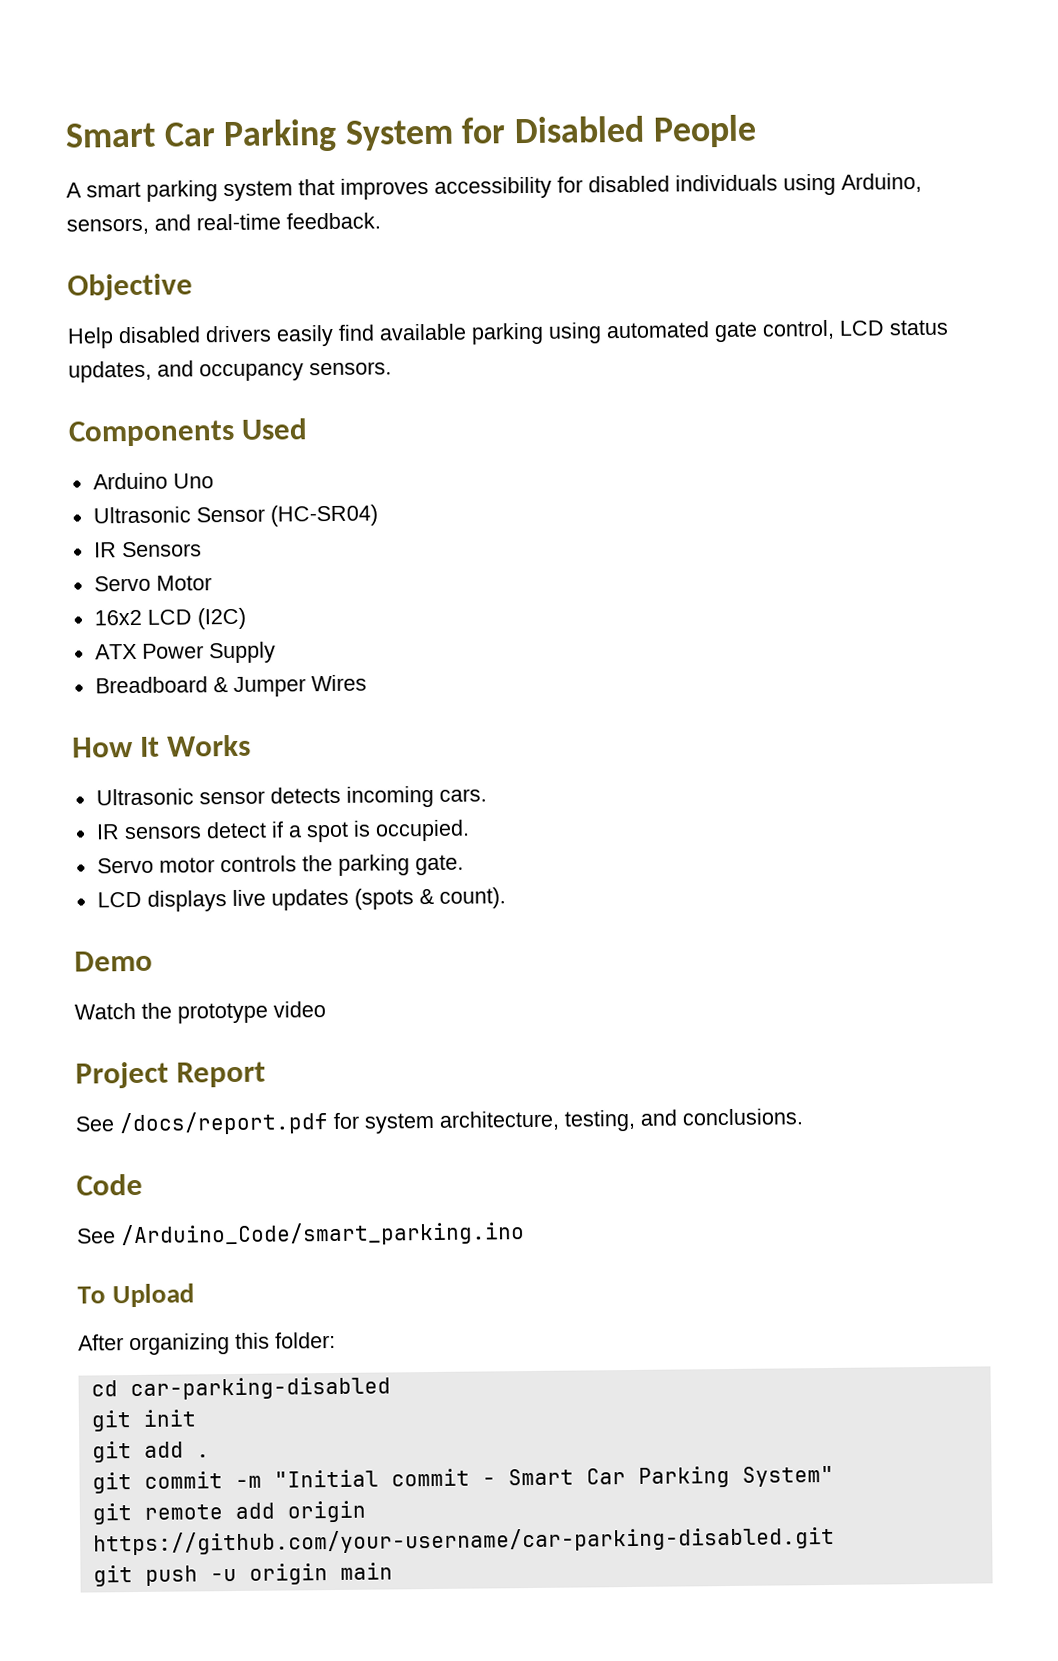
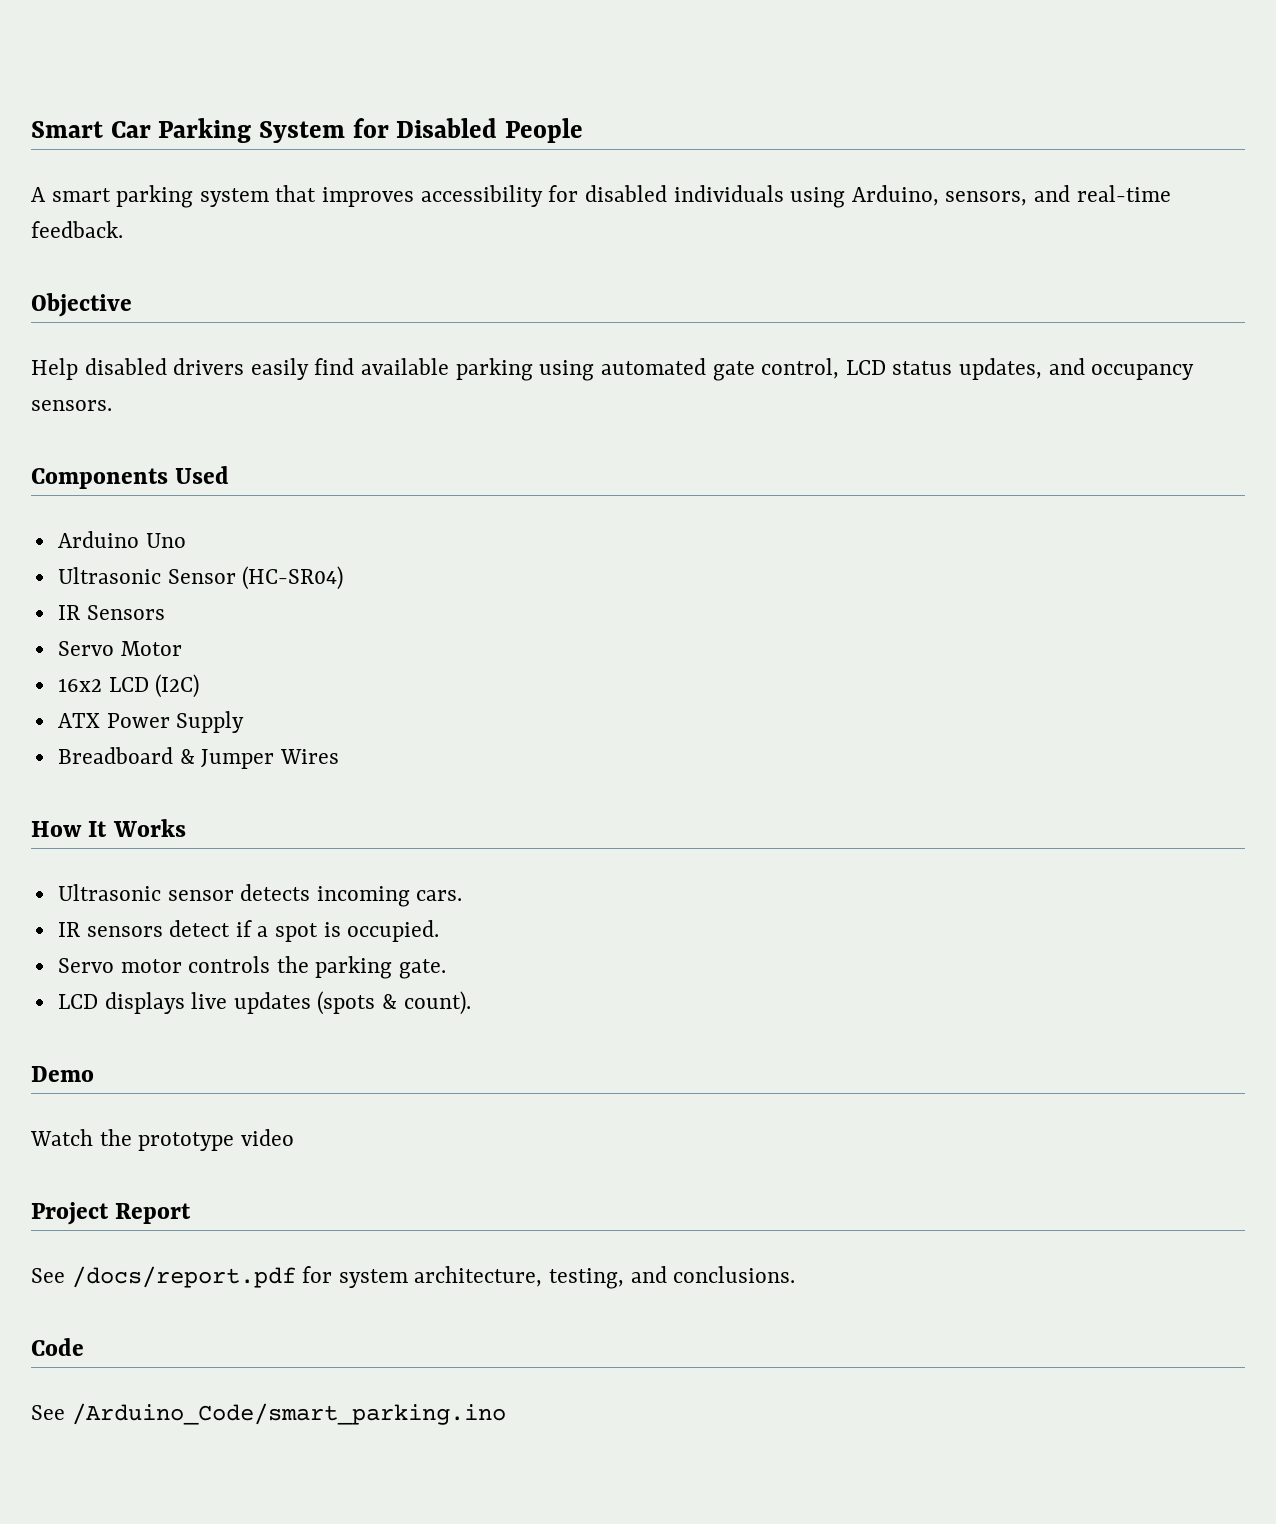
- To Upload
- After organizing this folder:
- cd car-parking-disabled
- git init
- git add .
- git commit -m "Initial commit - Smart Car Parking System"
- git remote add origin https://github.com/your-username/car-parking-disabled.git
- git push -u origin main

